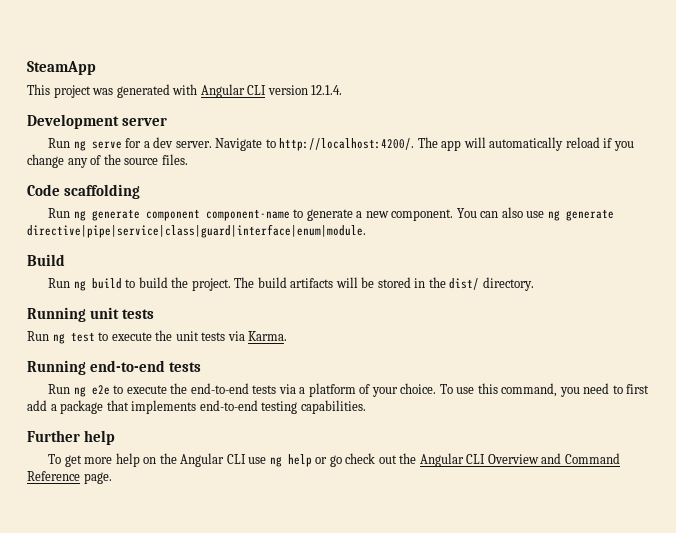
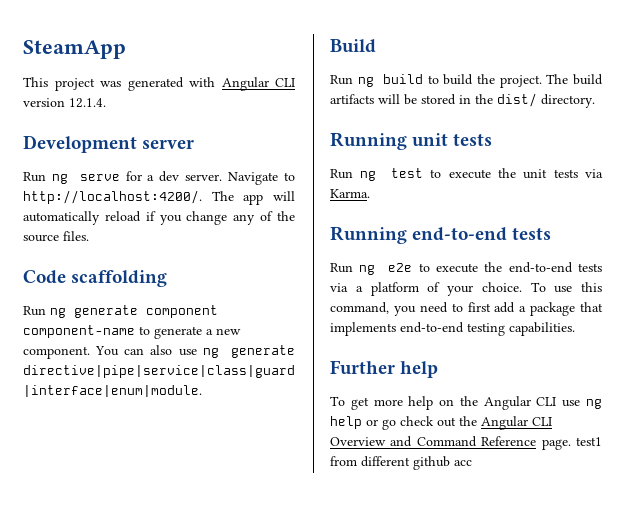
- To get more help on the Angular CLI use ng help or go check out the Angular CLI Overview and Command Reference page.
+ To get more help on the Angular CLI use ng help or go check out the Angular CLI Overview and Command Reference page. test1 from different github acc

